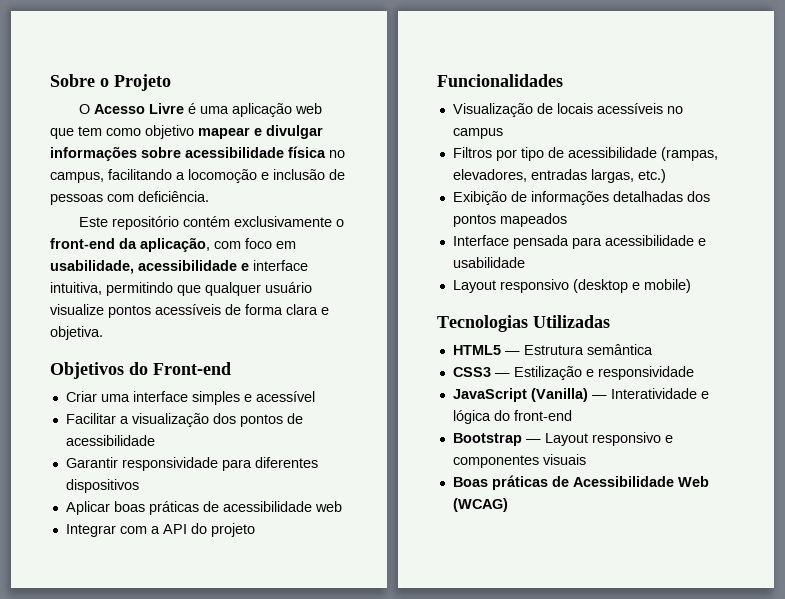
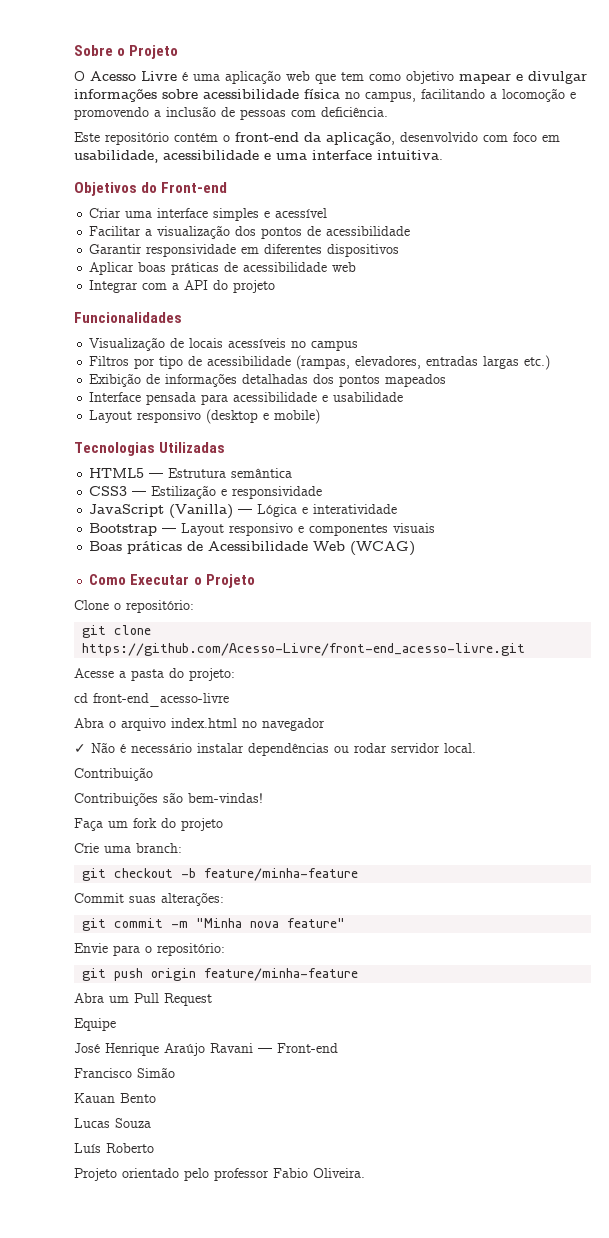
- O Acesso Livre é uma aplicação web que tem como objetivo mapear e divulgar informações sobre acessibilidade física no campus, facilitando a locomoção e inclusão de pessoas com deficiência.
+ O Acesso Livre é uma aplicação web que tem como objetivo mapear e divulgar informações sobre acessibilidade física no campus, facilitando a locomoção e promovendo a inclusão de pessoas com deficiência.
- Este repositório contém exclusivamente o front-end da aplicação, com foco em usabilidade, acessibilidade e interface intuitiva, permitindo que qualquer usuário visualize pontos acessíveis de forma clara e objetiva.
+ Este repositório contém o front-end da aplicação, desenvolvido com foco em usabilidade, acessibilidade e uma interface intuitiva.
- Garantir responsividade para diferentes dispositivos
+ Garantir responsividade em diferentes dispositivos
- Filtros por tipo de acessibilidade (rampas, elevadores, entradas largas, etc.)
+ Filtros por tipo de acessibilidade (rampas, elevadores, entradas largas etc.)
- JavaScript (Vanilla) — Interatividade e lógica do front-end
+ JavaScript (Vanilla) — Lógica e interatividade
+ Como Executar o Projeto
+ Clone o repositório:
+ git clone https://github.com/Acesso-Livre/front-end_acesso-livre.git
+ Acesse a pasta do projeto:
+ cd front-end_acesso-livre
+ Abra o arquivo index.html no navegador
+ ✓ Não é necessário instalar dependências ou rodar servidor local.
+ Contribuição
+ Contribuições são bem-vindas!
+ Faça um fork do projeto
+ Crie uma branch:
+ git checkout -b feature/minha-feature
+ Commit suas alterações:
+ git commit -m "Minha nova feature"
+ Envie para o repositório:
+ git push origin feature/minha-feature
+ Abra um Pull Request
+ Equipe
+ José Henrique Araújo Ravani — Front-end
+ Francisco Simão
+ Kauan Bento
+ Lucas Souza
+ Luís Roberto
+ Projeto orientado pelo professor Fabio Oliveira.

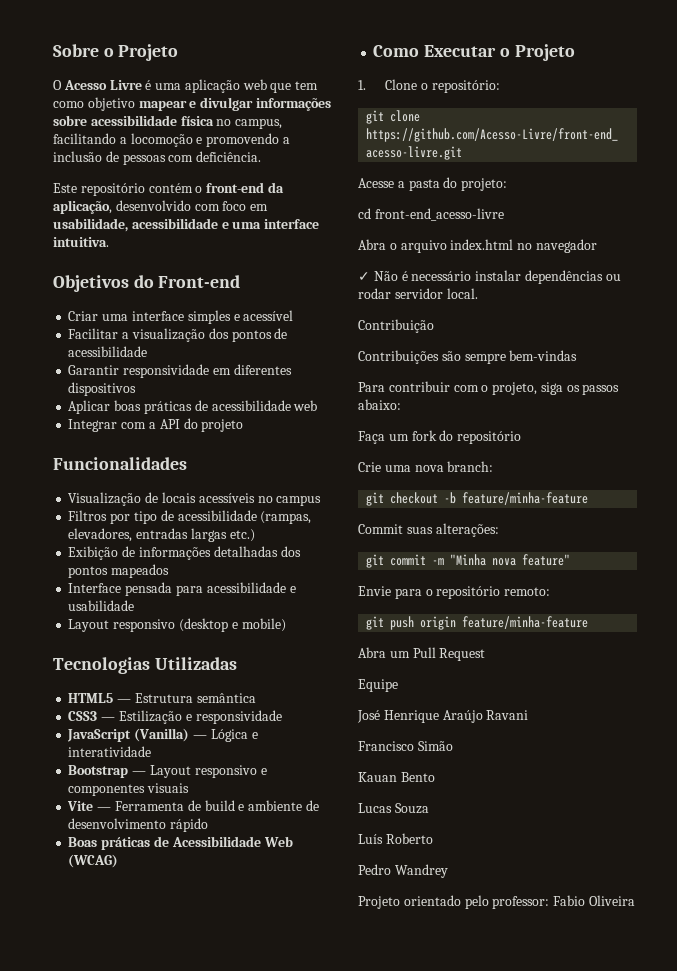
+ Vite — Ferramenta de build e ambiente de desenvolvimento rápido
- Clone o repositório:
+ 1. Clone o repositório:
- Contribuições são bem-vindas!
+ Contribuições são sempre bem-vindas
+ Para contribuir com o projeto, siga os passos abaixo:
- Faça um fork do projeto
+ Faça um fork do repositório
- Crie uma branch:
+ Crie uma nova branch:
- Envie para o repositório:
+ Envie para o repositório remoto:
- José Henrique Araújo Ravani — Front-end
+ José Henrique Araújo Ravani
+ Pedro Wandrey
- Projeto orientado pelo professor Fabio Oliveira.
+ Projeto orientado pelo professor: Fabio Oliveira

